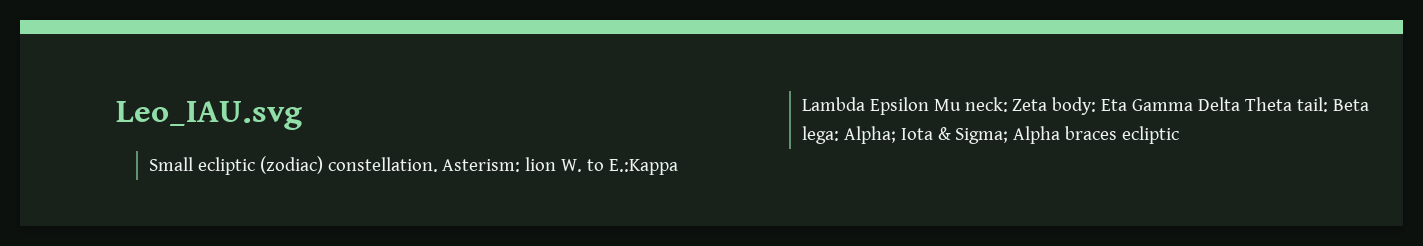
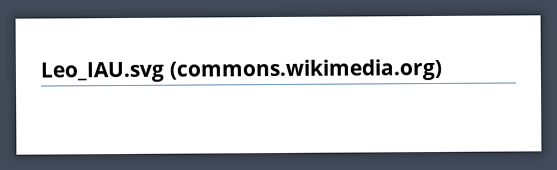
- Leo_IAU.svg
- Small ecliptic (zodiac) constellation. Asterism: lion W. to E.:Kappa Lambda Epsilon Mu neck: Zeta body: Eta Gamma Delta Theta tail: Beta lega: Alpha; Iota & Sigma; Alpha braces ecliptic
+ Leo_IAU.svg (commons.wikimedia.org)

